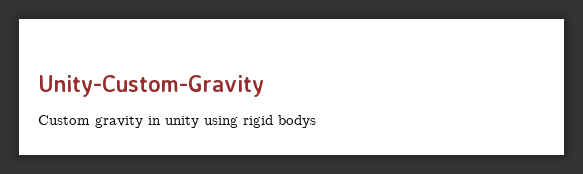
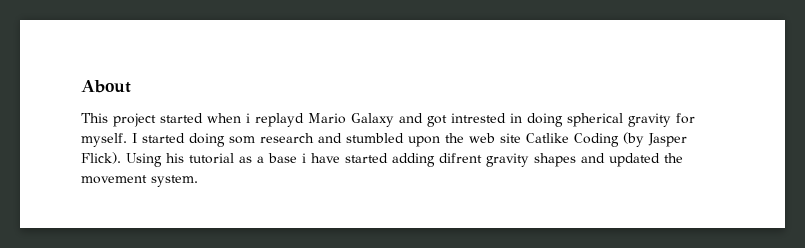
- Unity-Custom-Gravity
- Custom gravity in unity using rigid bodys
+ About
+ This project started when i replayd Mario Galaxy and got intrested in doing spherical gravity for myself. I started doing som research and stumbled upon the web site Catlike Coding (by Jasper Flick). Using his tutorial as a base i have started adding difrent gravity shapes and updated the movement system.

